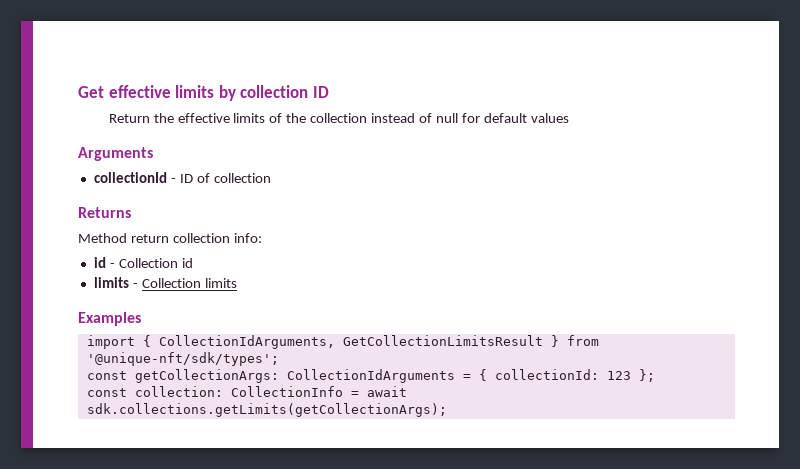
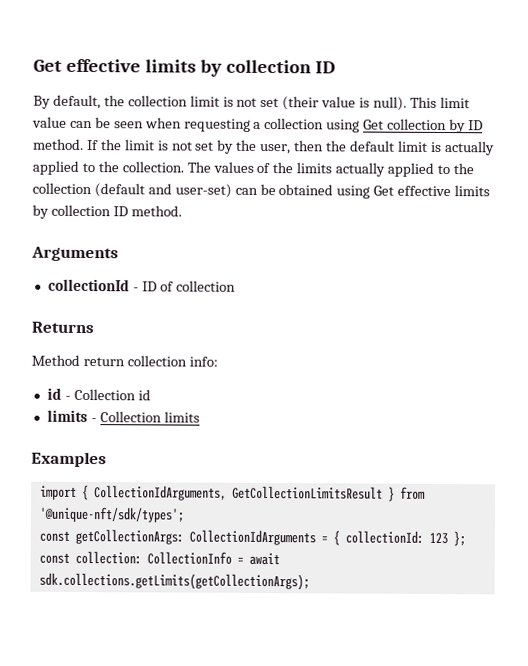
- Return the effective limits of the collection instead of null for default values
+ By default, the collection limit is not set (their value is null). This limit value can be seen when requesting a collection using Get collection by ID method. If the limit is not set by the user, then the default limit is actually applied to the collection. The values of the limits actually applied to the collection (default and user-set) can be obtained using Get effective limits by collection ID method.

